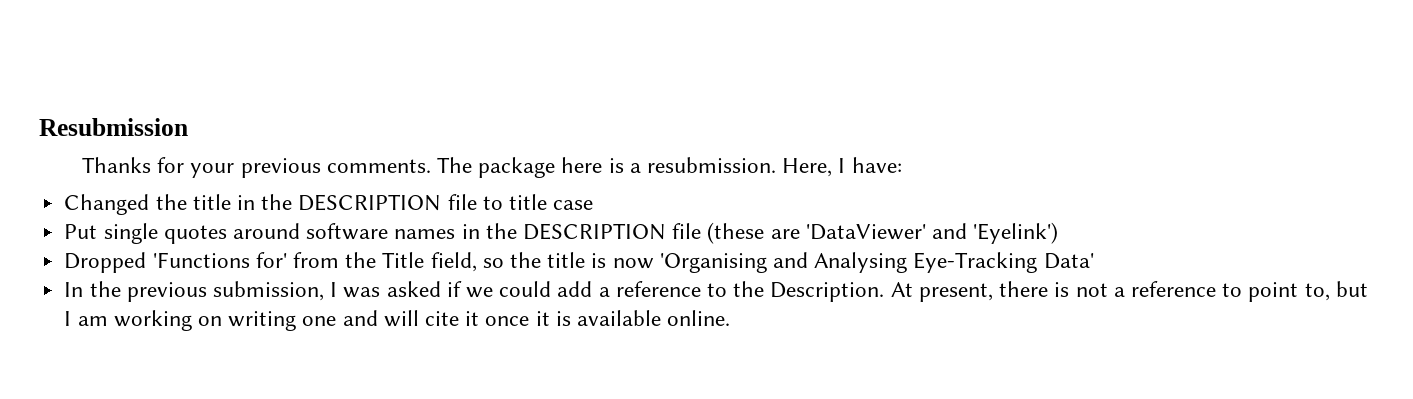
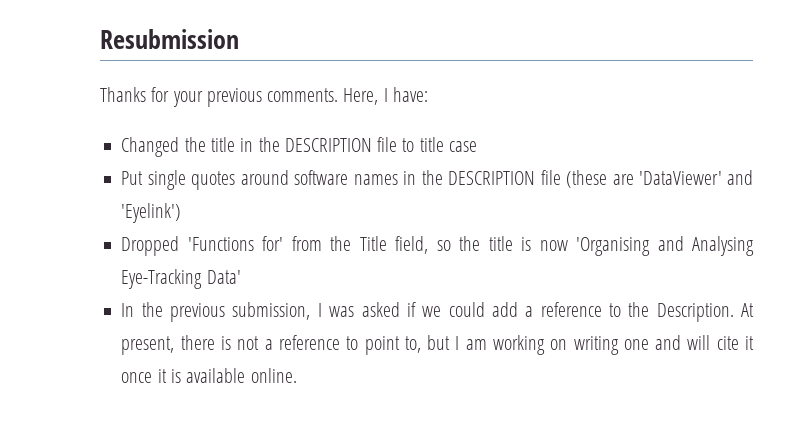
- The package here is a resubmission.

